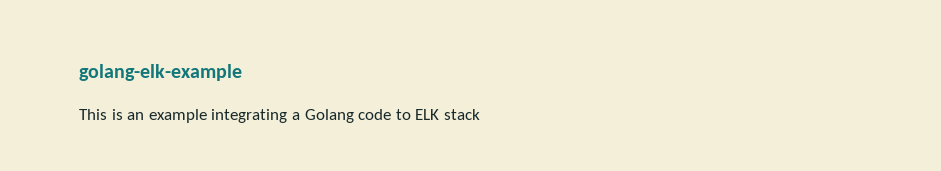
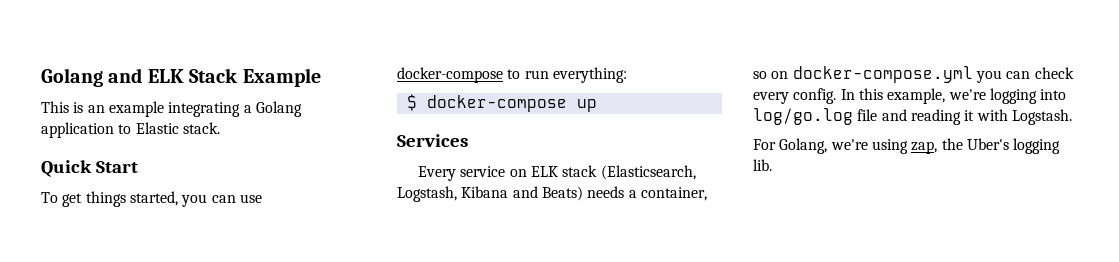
- golang-elk-example
+ Golang and ELK Stack Example
- This is an example integrating a Golang code to ELK stack
+ This is an example integrating a Golang application to Elastic stack.
+ Quick Start
+ To get things started, you can use docker-compose to run everything:
+ $ docker-compose up
+ Services
+ Every service on ELK stack (Elasticsearch, Logstash, Kibana and Beats) needs a container, so on docker-compose.yml you can check every config. In this example, we're logging into log/go.log file and reading it with Logstash.
+ For Golang, we're using zap, the Uber's logging lib.

